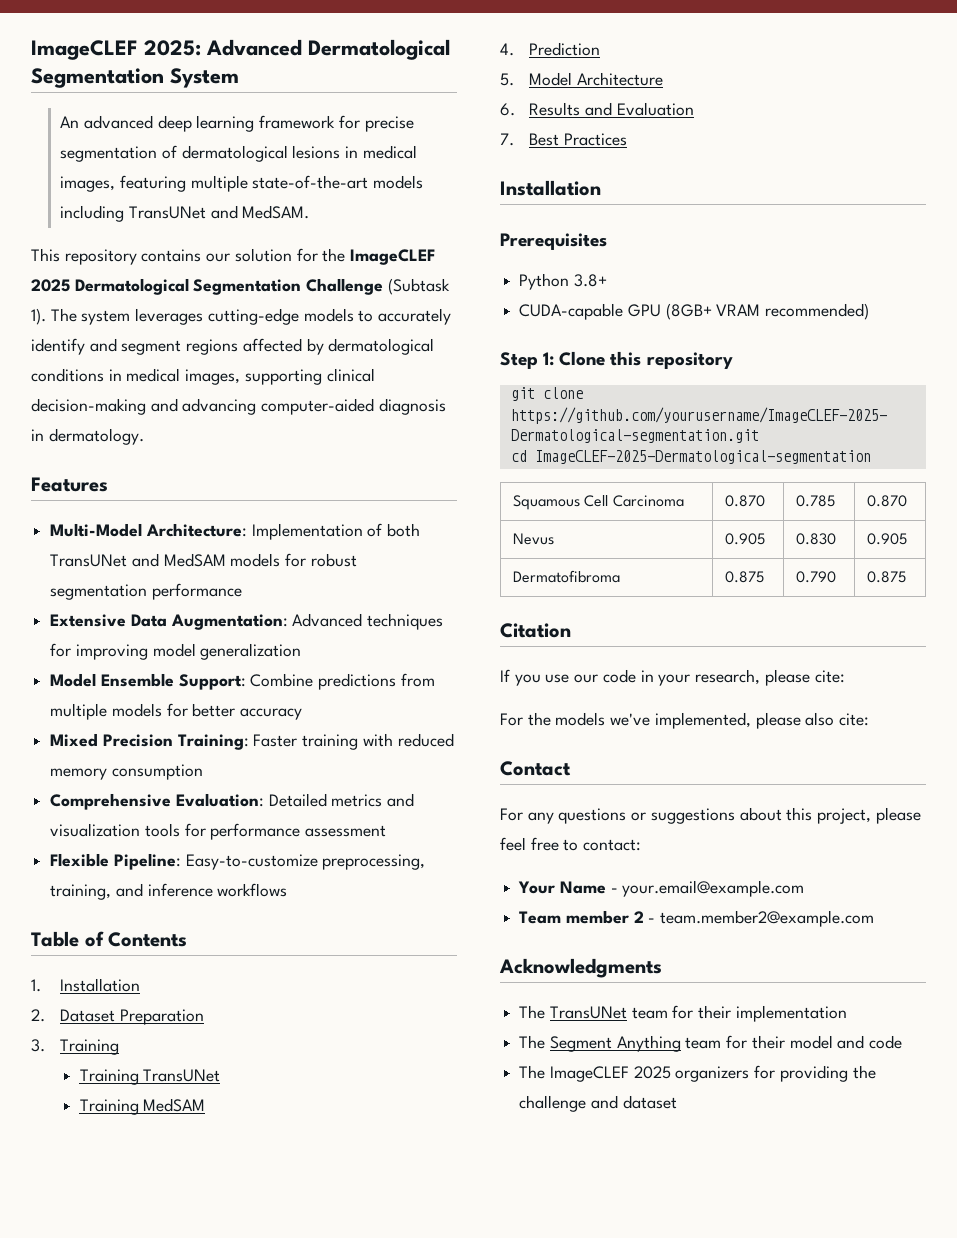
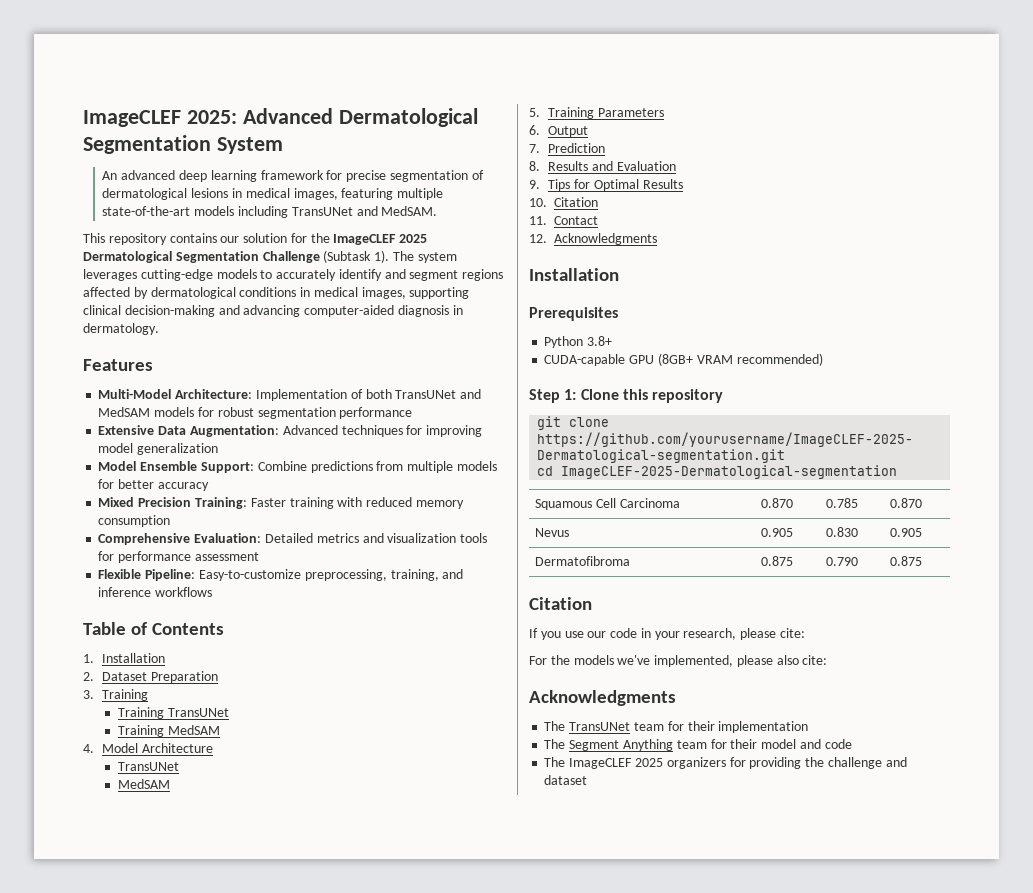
- 4. Prediction
- 5. Model Architecture
- 6. Results and Evaluation
- 7. Best Practices
+ 4. Model Architecture
+ TransUNet
+ MedSAM
+ 5. Training Parameters
+ 6. Output
+ 7. Prediction
+ 8. Results and Evaluation
+ 9. Tips for Optimal Results
+ 10. Citation
+ 11. Contact
+ 12. Acknowledgments
- Contact
- For any questions or suggestions about this project, please feel free to contact:
- Your Name - your.email@example.com
- Team member 2 - team.member2@example.com

